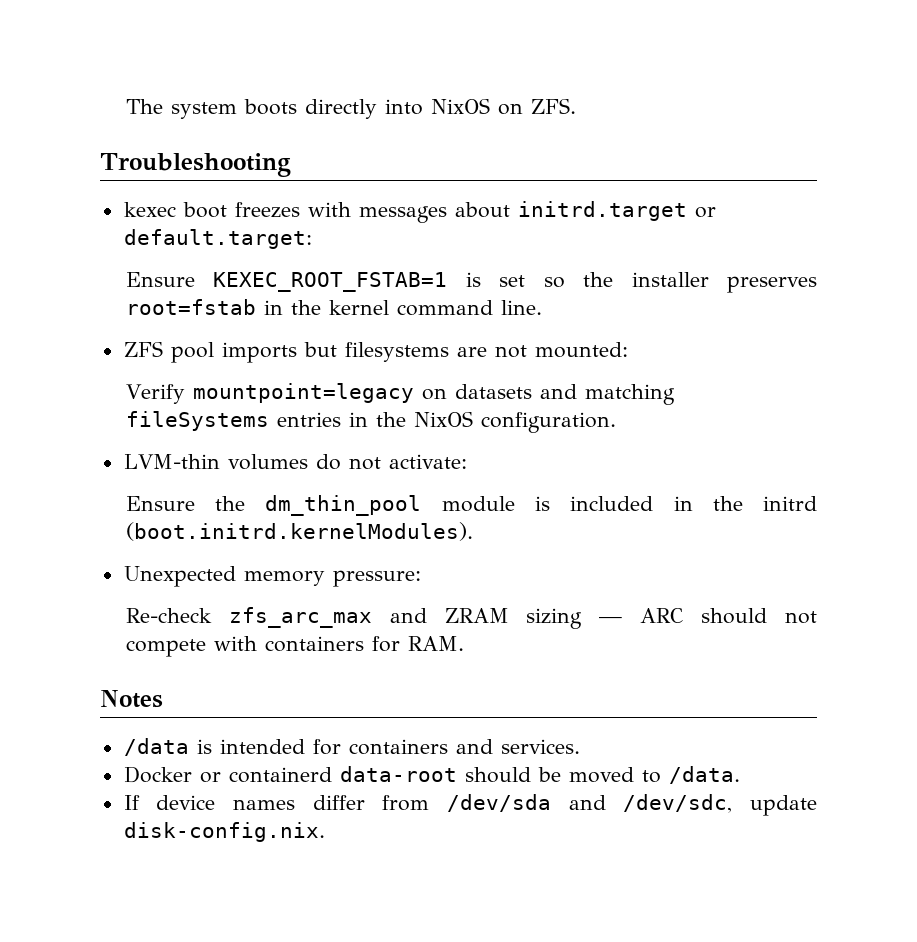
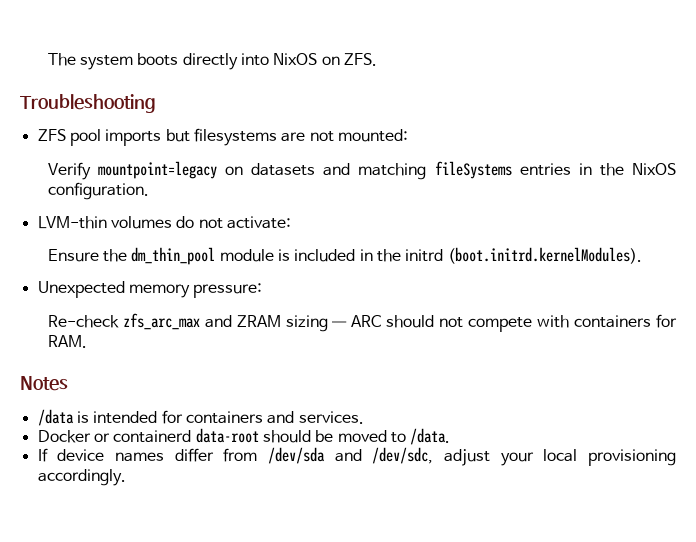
- kexec boot freezes with messages about initrd.target or default.target:
- Ensure KEXEC_ROOT_FSTAB=1 is set so the installer preserves root=fstab in the kernel command line.
- If device names differ from /dev/sda and /dev/sdc, update disk-config.nix.
+ If device names differ from /dev/sda and /dev/sdc, adjust your local provisioning accordingly.

